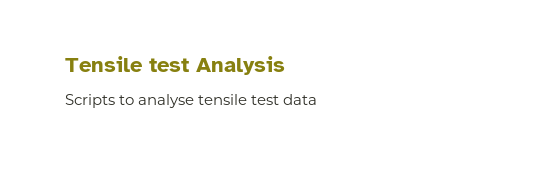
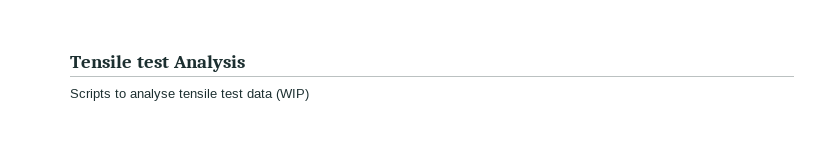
- Scripts to analyse tensile test data
+ Scripts to analyse tensile test data (WIP)

